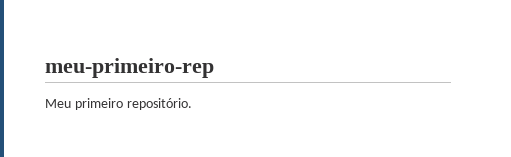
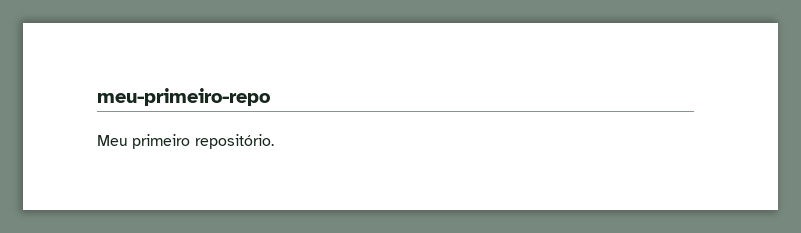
- meu-primeiro-rep
+ meu-primeiro-repo

